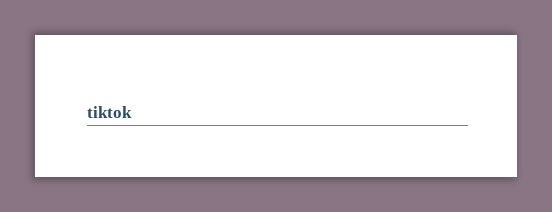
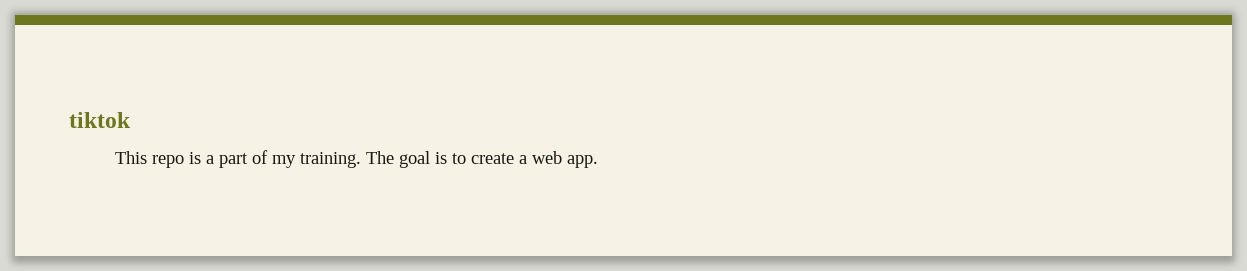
+ This repo is a part of my training. The goal is to create a web app.

